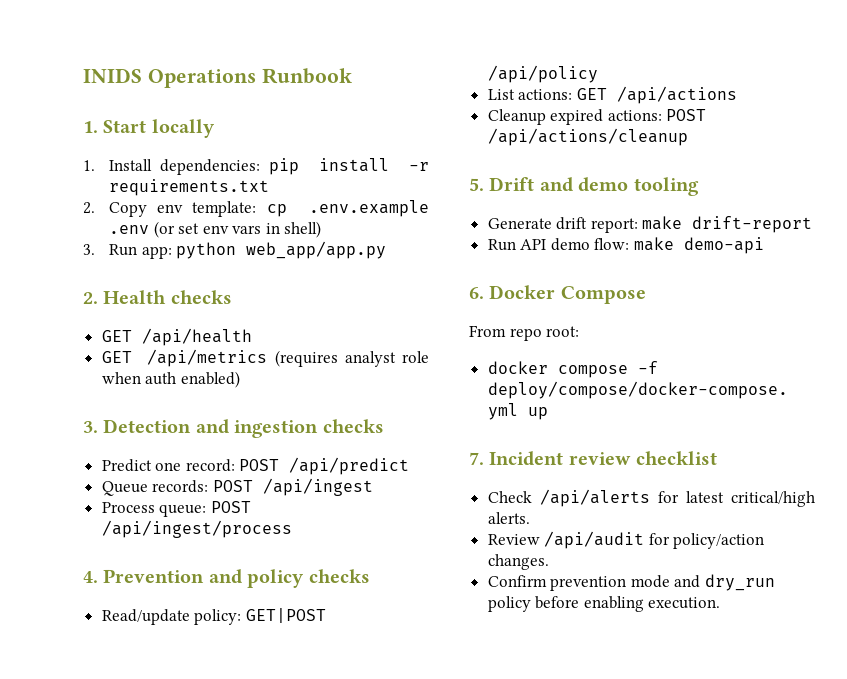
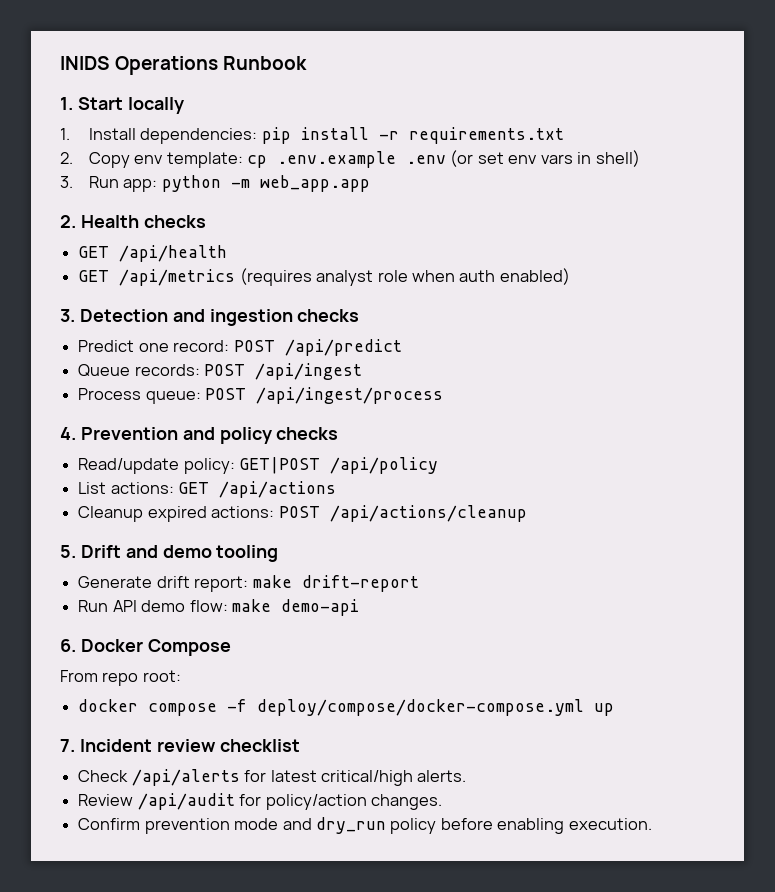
- 3. Run app: python web_app/app.py
+ 3. Run app: python -m web_app.app

